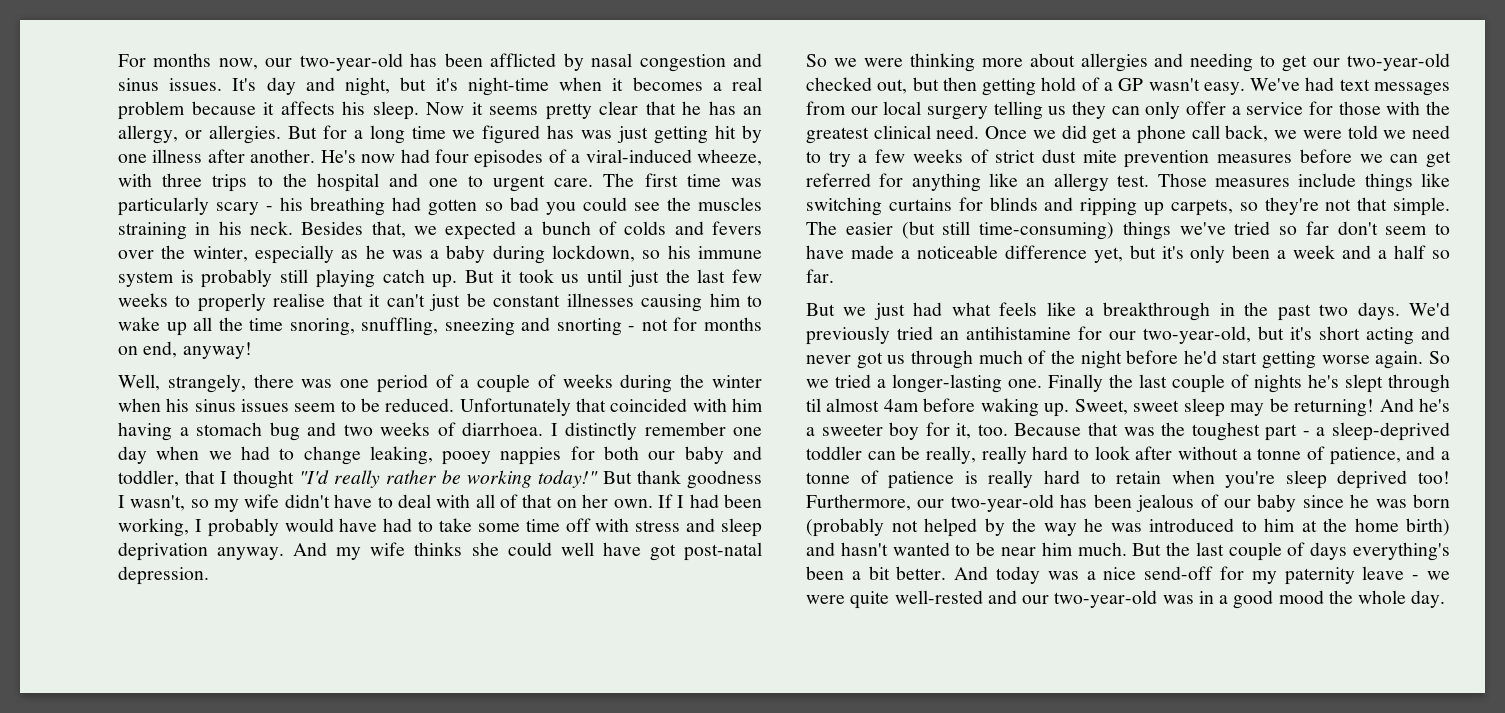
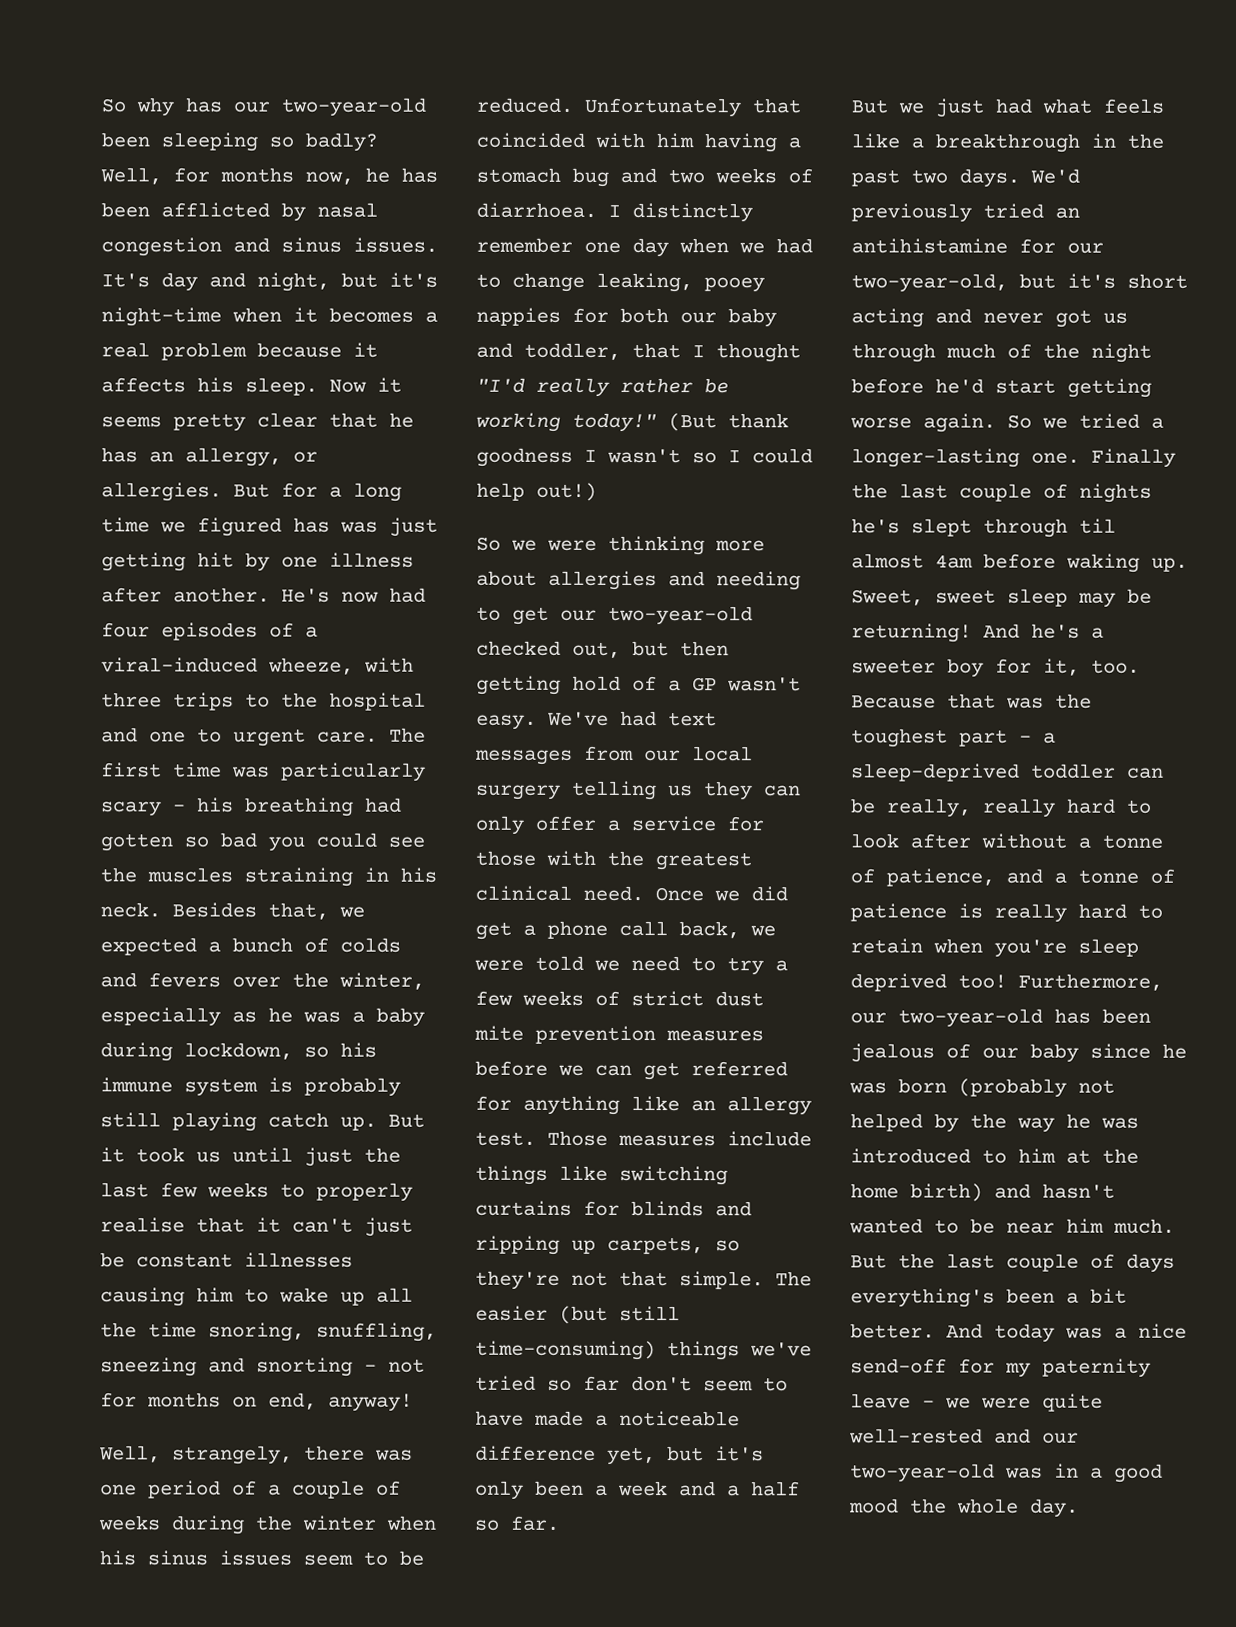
- For months now, our two-year-old has been afflicted by nasal congestion and sinus issues.
+ So why has our two-year-old been sleeping so badly? Well, for months now, he has been afflicted by nasal congestion and sinus issues.
- But thank goodness I wasn't, so my wife didn't have to deal with all of that on her own. If I had been working, I probably would have had to take some time off with stress and sleep deprivation anyway. And my wife thinks she could well have got post-natal depression.
+ (But thank goodness I wasn't so I could help out!)

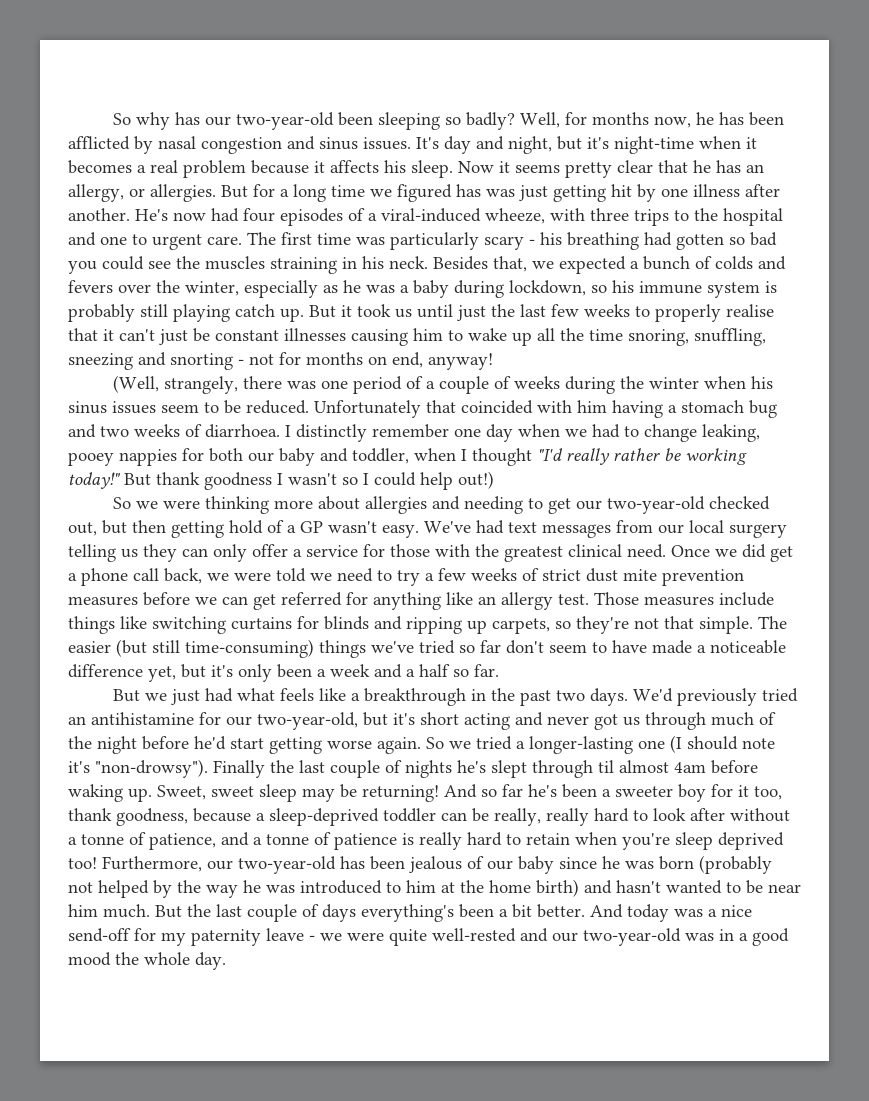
- Well, strangely, there was one period of a couple of weeks during the winter when his sinus issues seem to be reduced.
+ (Well, strangely, there was one period of a couple of weeks during the winter when his sinus issues seem to be reduced.
- I distinctly remember one day when we had to change leaking, pooey nappies for both our baby and toddler, that I thought "I'd really rather be working today!"
+ I distinctly remember one day when we had to change leaking, pooey nappies for both our baby and toddler, when I thought "I'd really rather be working today!"
- (But thank goodness I wasn't so I could help out!)
+ But thank goodness I wasn't so I could help out!)
- So we tried a longer-lasting one.
+ So we tried a longer-lasting one (I should note it's "non-drowsy").
- And he's a sweeter boy for it, too. Because that was the toughest part - a sleep-deprived toddler can be really, really hard to look after without a tonne of patience, and a tonne of patience is really hard to retain when you're sleep deprived too!
+ And so far he's been a sweeter boy for it too, thank goodness, because a sleep-deprived toddler can be really, really hard to look after without a tonne of patience, and a tonne of patience is really hard to retain when you're sleep deprived too!

